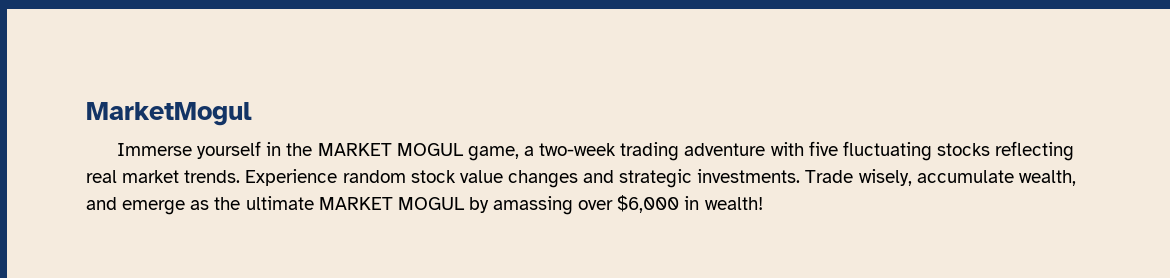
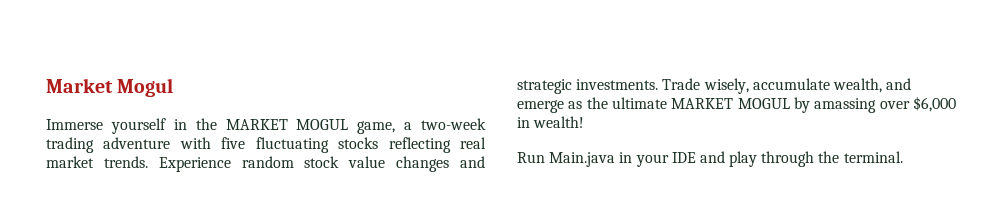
- MarketMogul
+ Market Mogul
+ Run Main.java in your IDE and play through the terminal.

